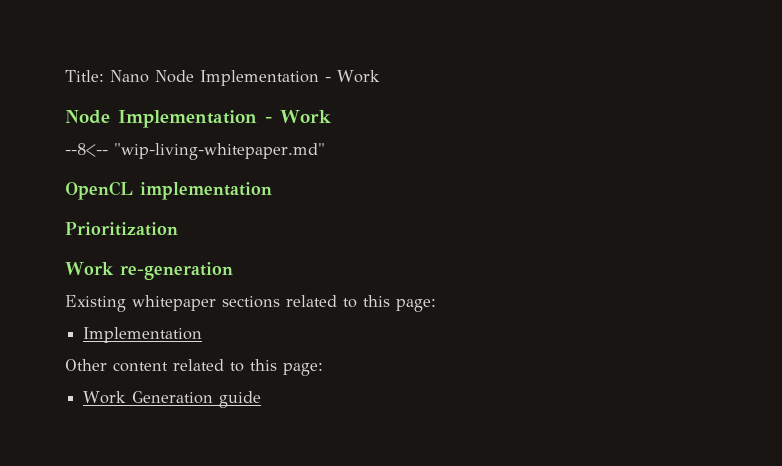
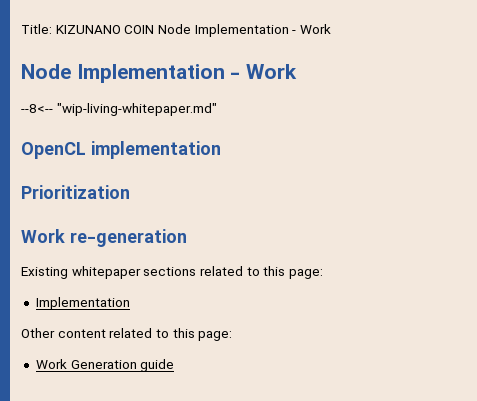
- Title: Nano Node Implementation - Work
+ Title: KIZUNANO COIN Node Implementation - Work

